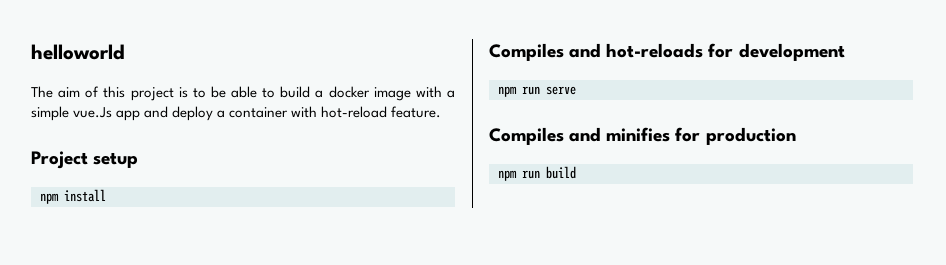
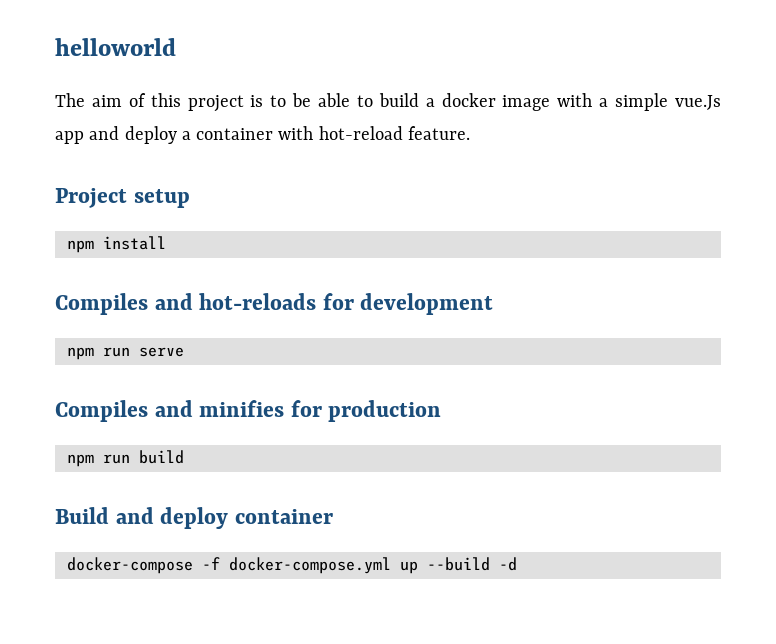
+ Build and deploy container
+ docker-compose -f docker-compose.yml up --build -d

